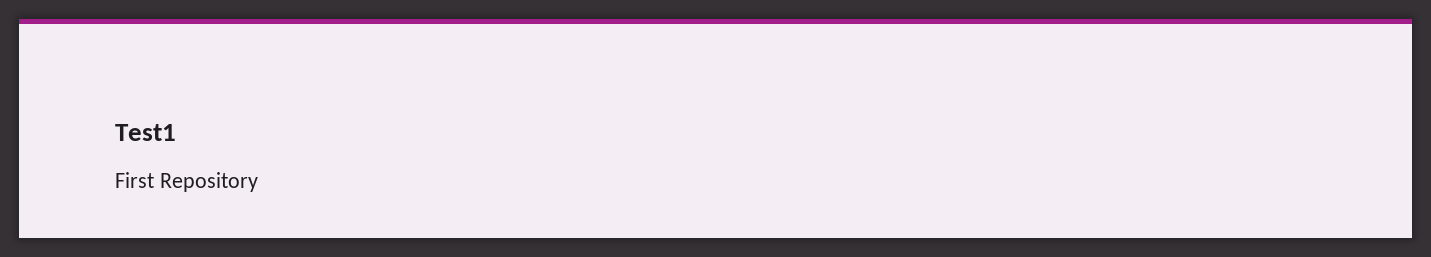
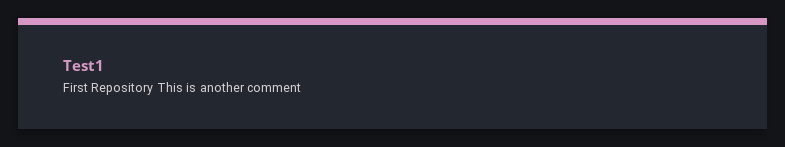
- First Repository
+ First Repository This is another comment

